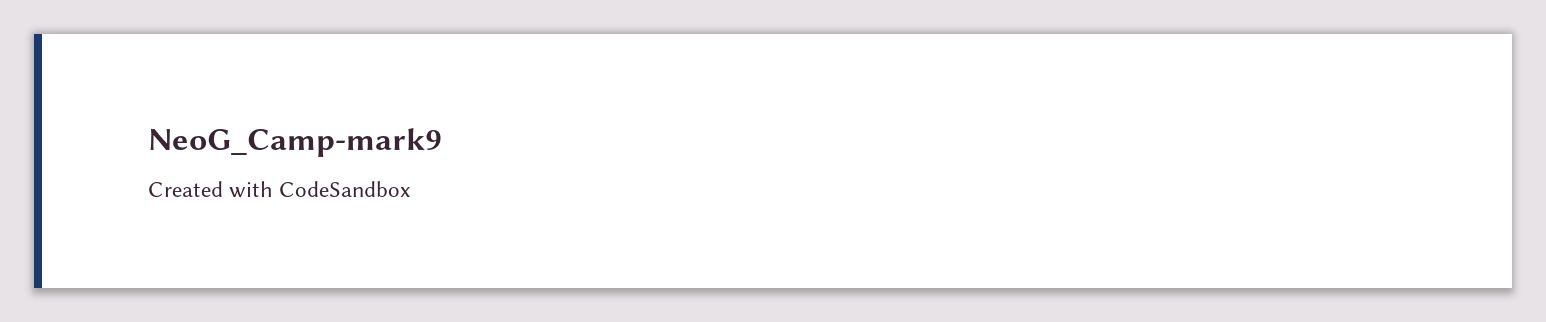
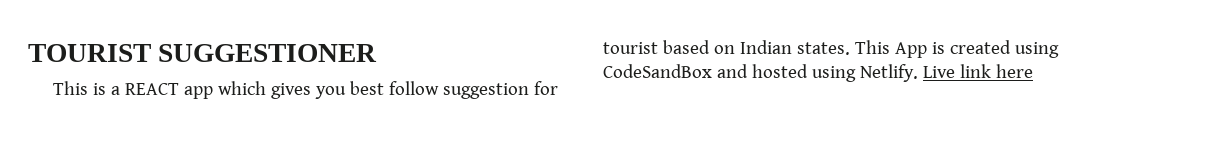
- NeoG_Camp-mark9
- Created with CodeSandbox
+ TOURIST SUGGESTIONER
+ This is a REACT app which gives you best follow suggestion for tourist based on Indian states. This App is created using CodeSandBox and hosted using Netlify. Live link here

